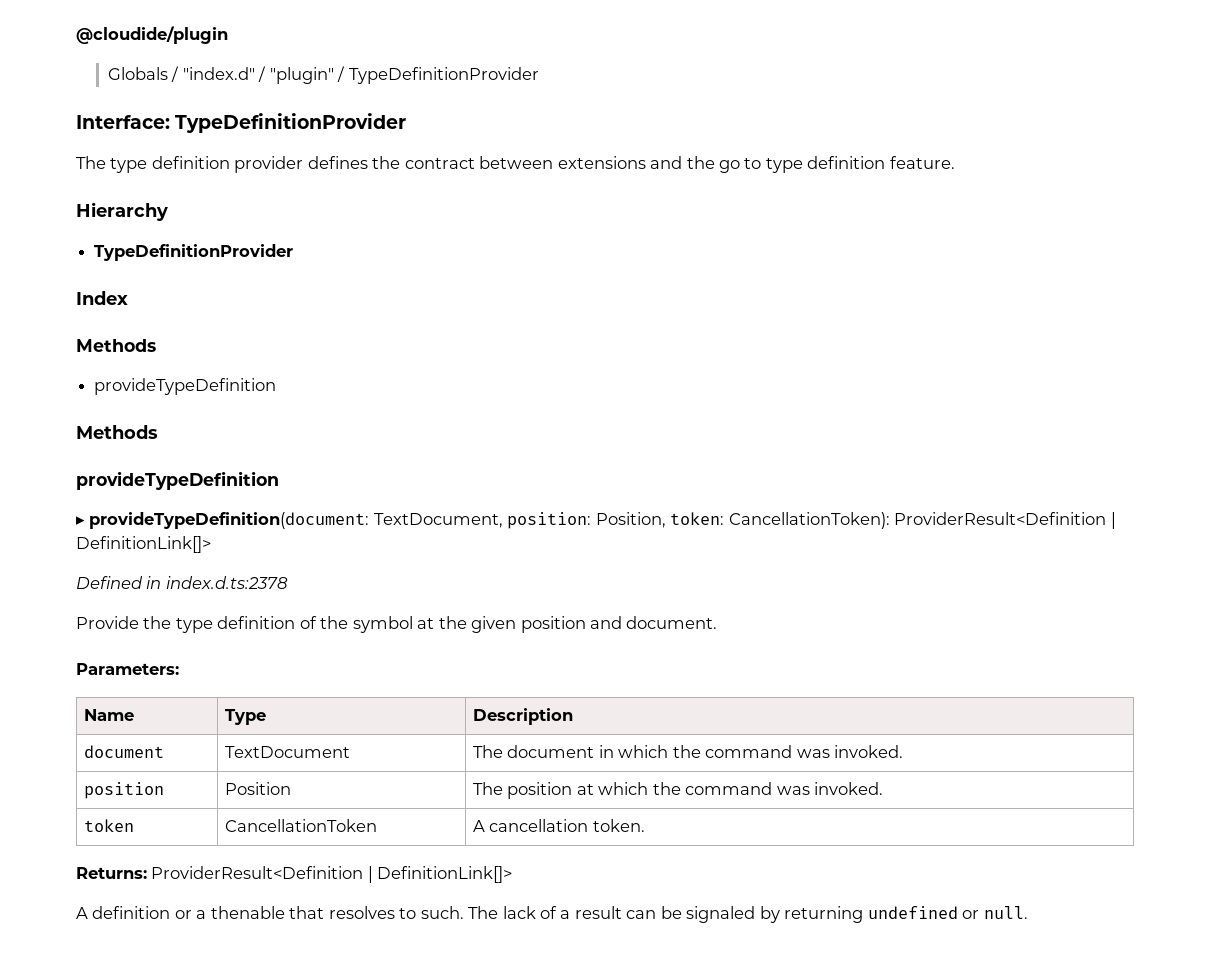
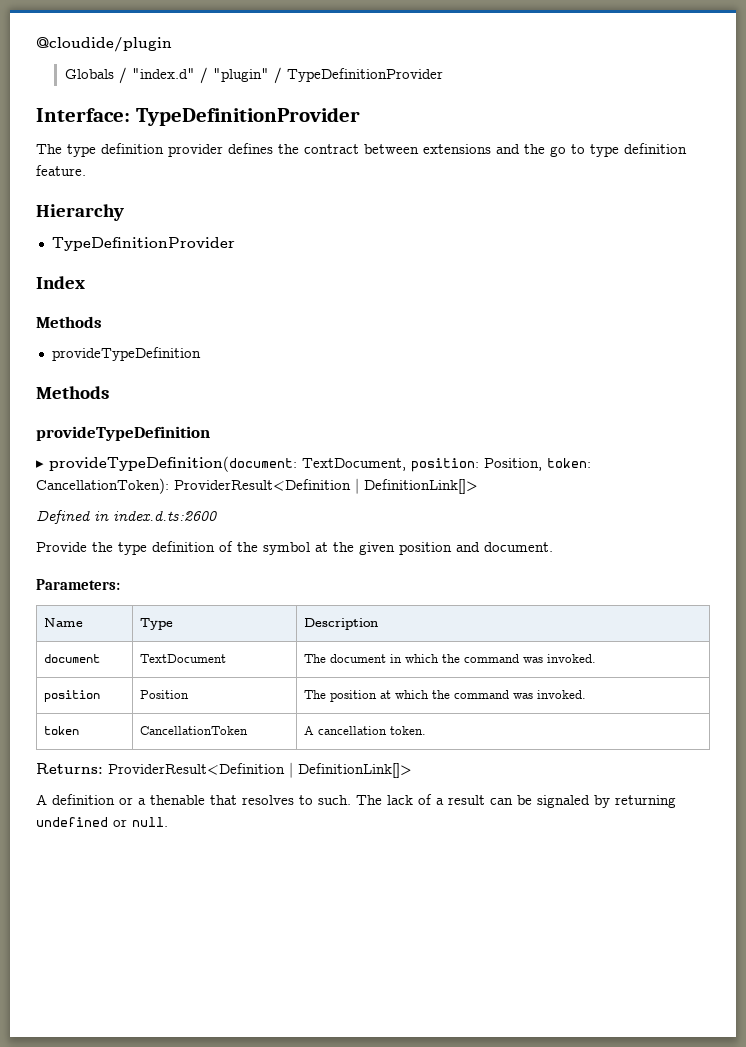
- Defined in index.d.ts:2378
+ Defined in index.d.ts:2600

